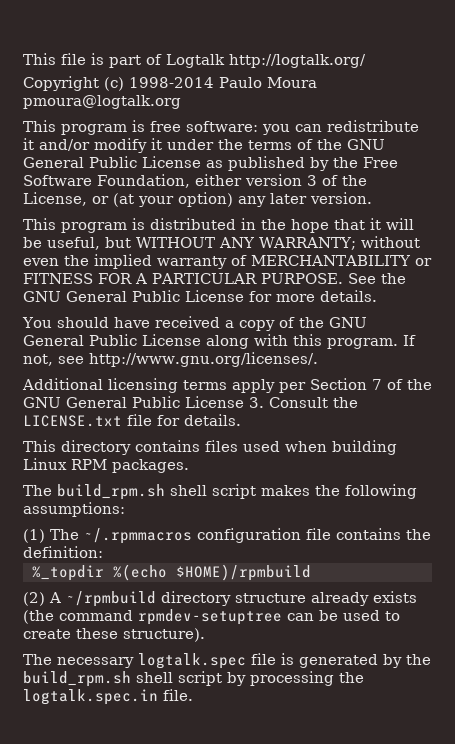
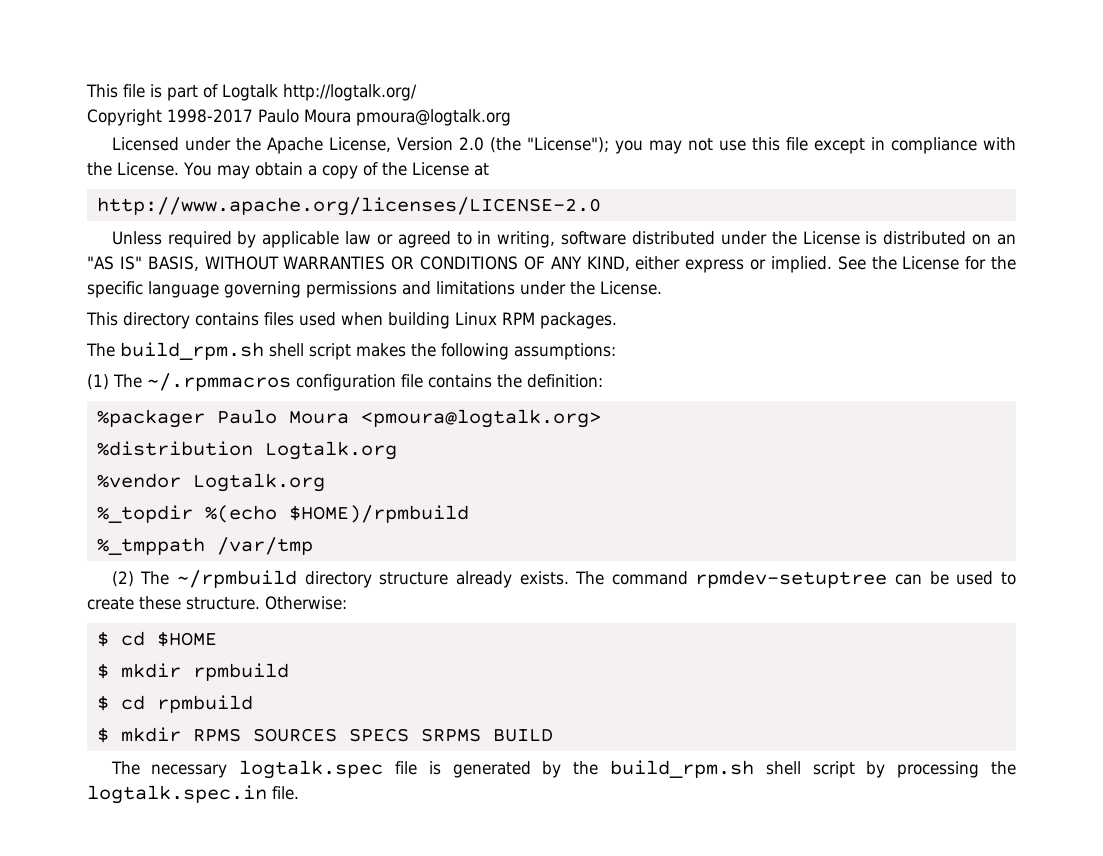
- Copyright (c) 1998-2014 Paulo Moura pmoura@logtalk.org
+ Copyright 1998-2017 Paulo Moura pmoura@logtalk.org
- This program is free software: you can redistribute it and/or modify it under the terms of the GNU General Public License as published by the Free Software Foundation, either version 3 of the License, or (at your option) any later version.
- This program is distributed in the hope that it will be useful, but WITHOUT ANY WARRANTY; without even the implied warranty of MERCHANTABILITY or FITNESS FOR A PARTICULAR PURPOSE. See the GNU General Public License for more details.
- You should have received a copy of the GNU General Public License along with this program. If not, see http://www.gnu.org/licenses/.
- Additional licensing terms apply per Section 7 of the GNU General Public License 3. Consult the LICENSE.txt file for details.
+ Licensed under the Apache License, Version 2.0 (the "License"); you may not use this file except in compliance with the License. You may obtain a copy of the License at
+ http://www.apache.org/licenses/LICENSE-2.0
+ Unless required by applicable law or agreed to in writing, software distributed under the License is distributed on an "AS IS" BASIS, WITHOUT WARRANTIES OR CONDITIONS OF ANY KIND, either express or implied. See the License for the specific language governing permissions and limitations under the License.
+ %packager Paulo Moura <pmoura@logtalk.org>
+ %distribution Logtalk.org
+ %vendor Logtalk.org
+ %_tmppath /var/tmp
- (2) A ~/rpmbuild directory structure already exists (the command rpmdev-setuptree can be used to create these structure).
+ (2) The ~/rpmbuild directory structure already exists. The command rpmdev-setuptree can be used to create these structure. Otherwise:
+ $ cd $HOME
+ $ mkdir rpmbuild
+ $ cd rpmbuild
+ $ mkdir RPMS SOURCES SPECS SRPMS BUILD

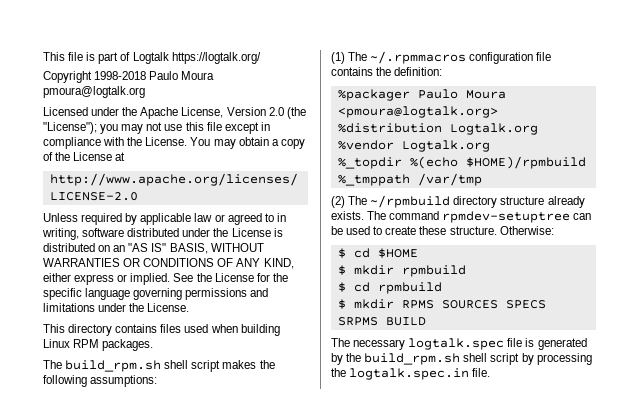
- This file is part of Logtalk http://logtalk.org/
+ This file is part of Logtalk https://logtalk.org/
- Copyright 1998-2017 Paulo Moura pmoura@logtalk.org
+ Copyright 1998-2018 Paulo Moura pmoura@logtalk.org

